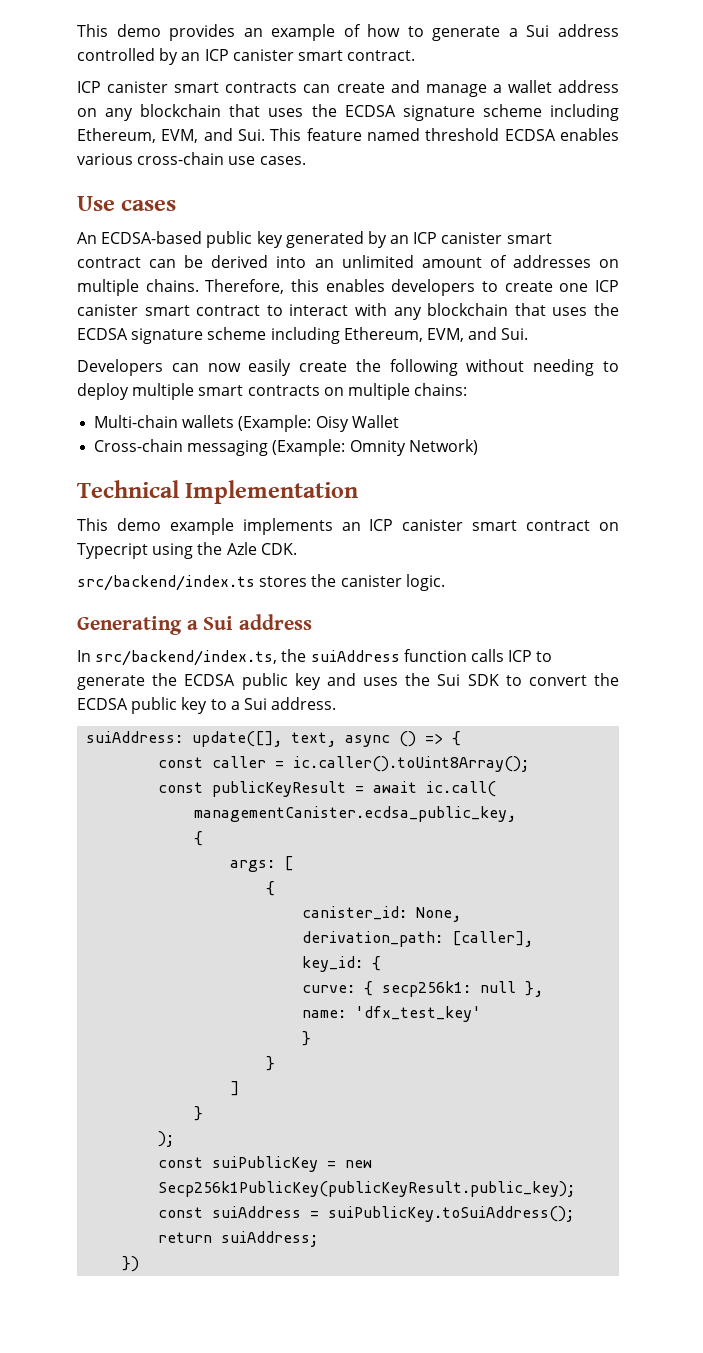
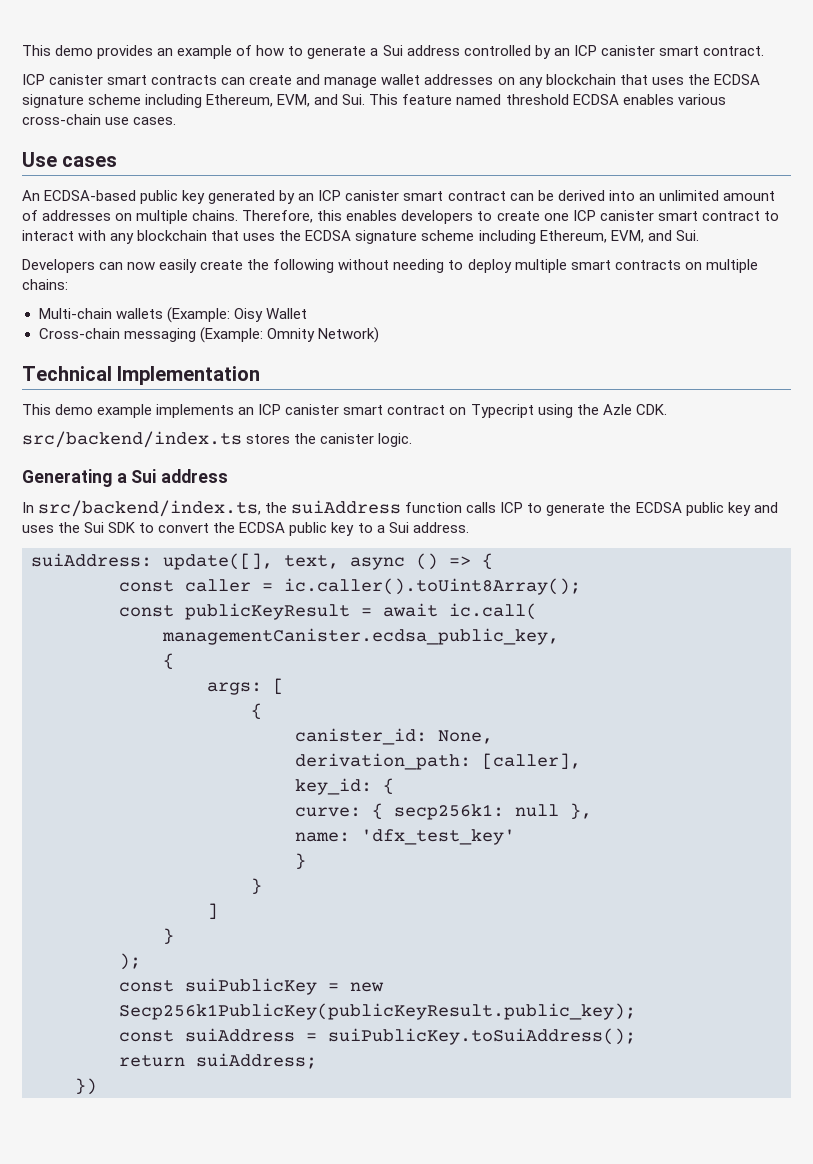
- ICP canister smart contracts can create and manage a wallet address on any blockchain that uses the ECDSA signature scheme including Ethereum, EVM, and Sui. This feature named threshold ECDSA enables various cross-chain use cases.
+ ICP canister smart contracts can create and manage wallet addresses on any blockchain that uses the ECDSA signature scheme including Ethereum, EVM, and Sui. This feature named threshold ECDSA enables various cross-chain use cases.

